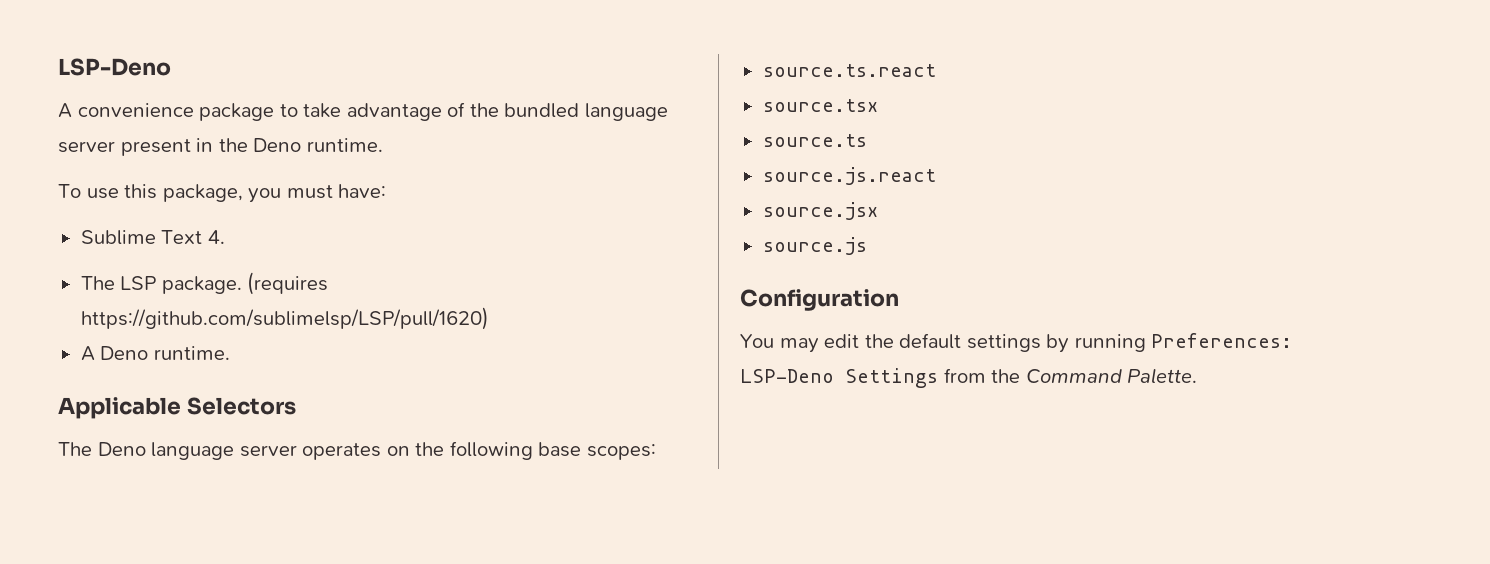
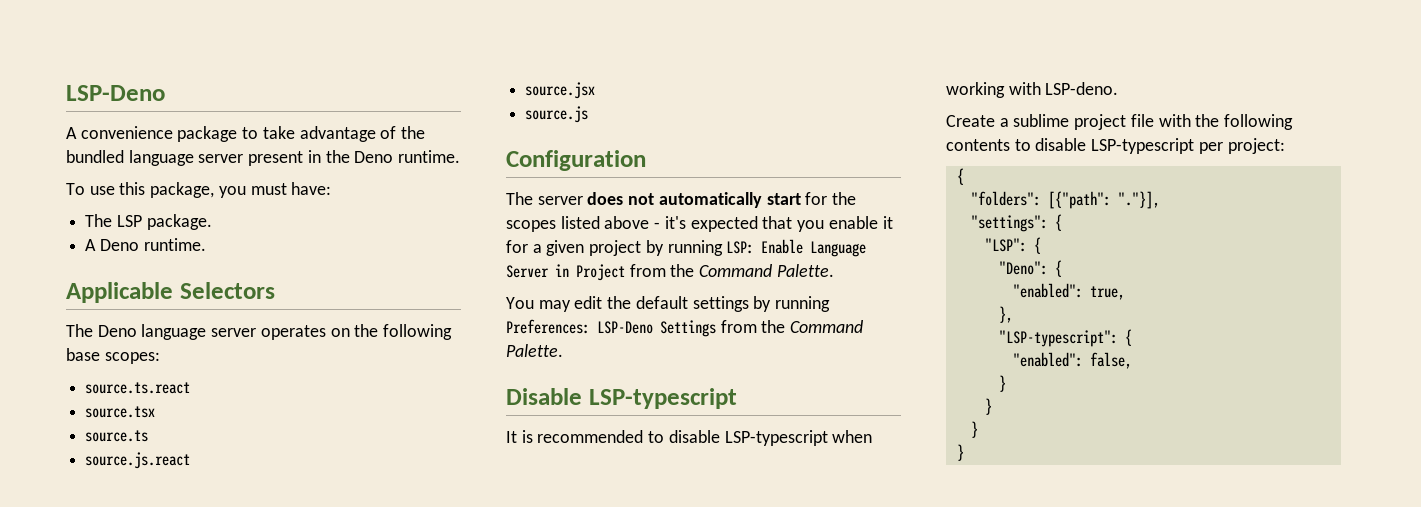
- Sublime Text 4.
- (requires https://github.com/sublimelsp/LSP/pull/1620)
+ The server does not automatically start for the scopes listed above - it's expected that you enable it for a given project by running LSP: Enable Language Server in Project from the Command Palette.
+ Disable LSP-typescript
+ It is recommended to disable LSP-typescript when working with LSP-deno.
+ Create a sublime project file with the following contents to disable LSP-typescript per project:
+ {
+ "folders": [{"path": "."}],
+ "settings": {
+ "LSP": {
+ "Deno": {
+ "enabled": true,
+ },
+ "LSP-typescript": {
+ "enabled": false,
+ }
+ }
+ }
+ }

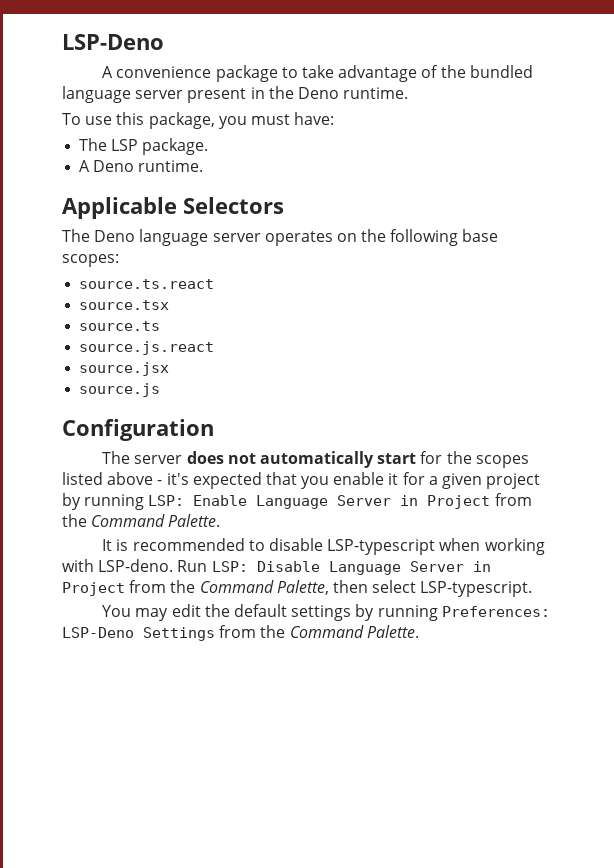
+ It is recommended to disable LSP-typescript when working with LSP-deno. Run LSP: Disable Language Server in Project from the Command Palette, then select LSP-typescript.
- Disable LSP-typescript
- It is recommended to disable LSP-typescript when working with LSP-deno.
- Create a sublime project file with the following contents to disable LSP-typescript per project:
- {
- "folders": [{"path": "."}],
- "settings": {
- "LSP": {
- "Deno": {
- "enabled": true,
- },
- "LSP-typescript": {
- "enabled": false,
- }
- }
- }
- }

